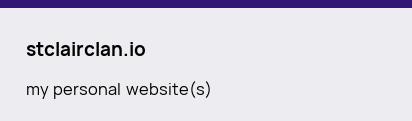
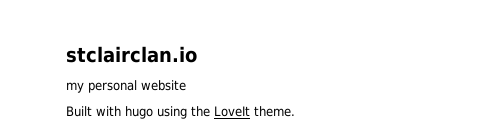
- my personal website(s)
+ my personal website
+ Built with hugo using the LoveIt theme.

